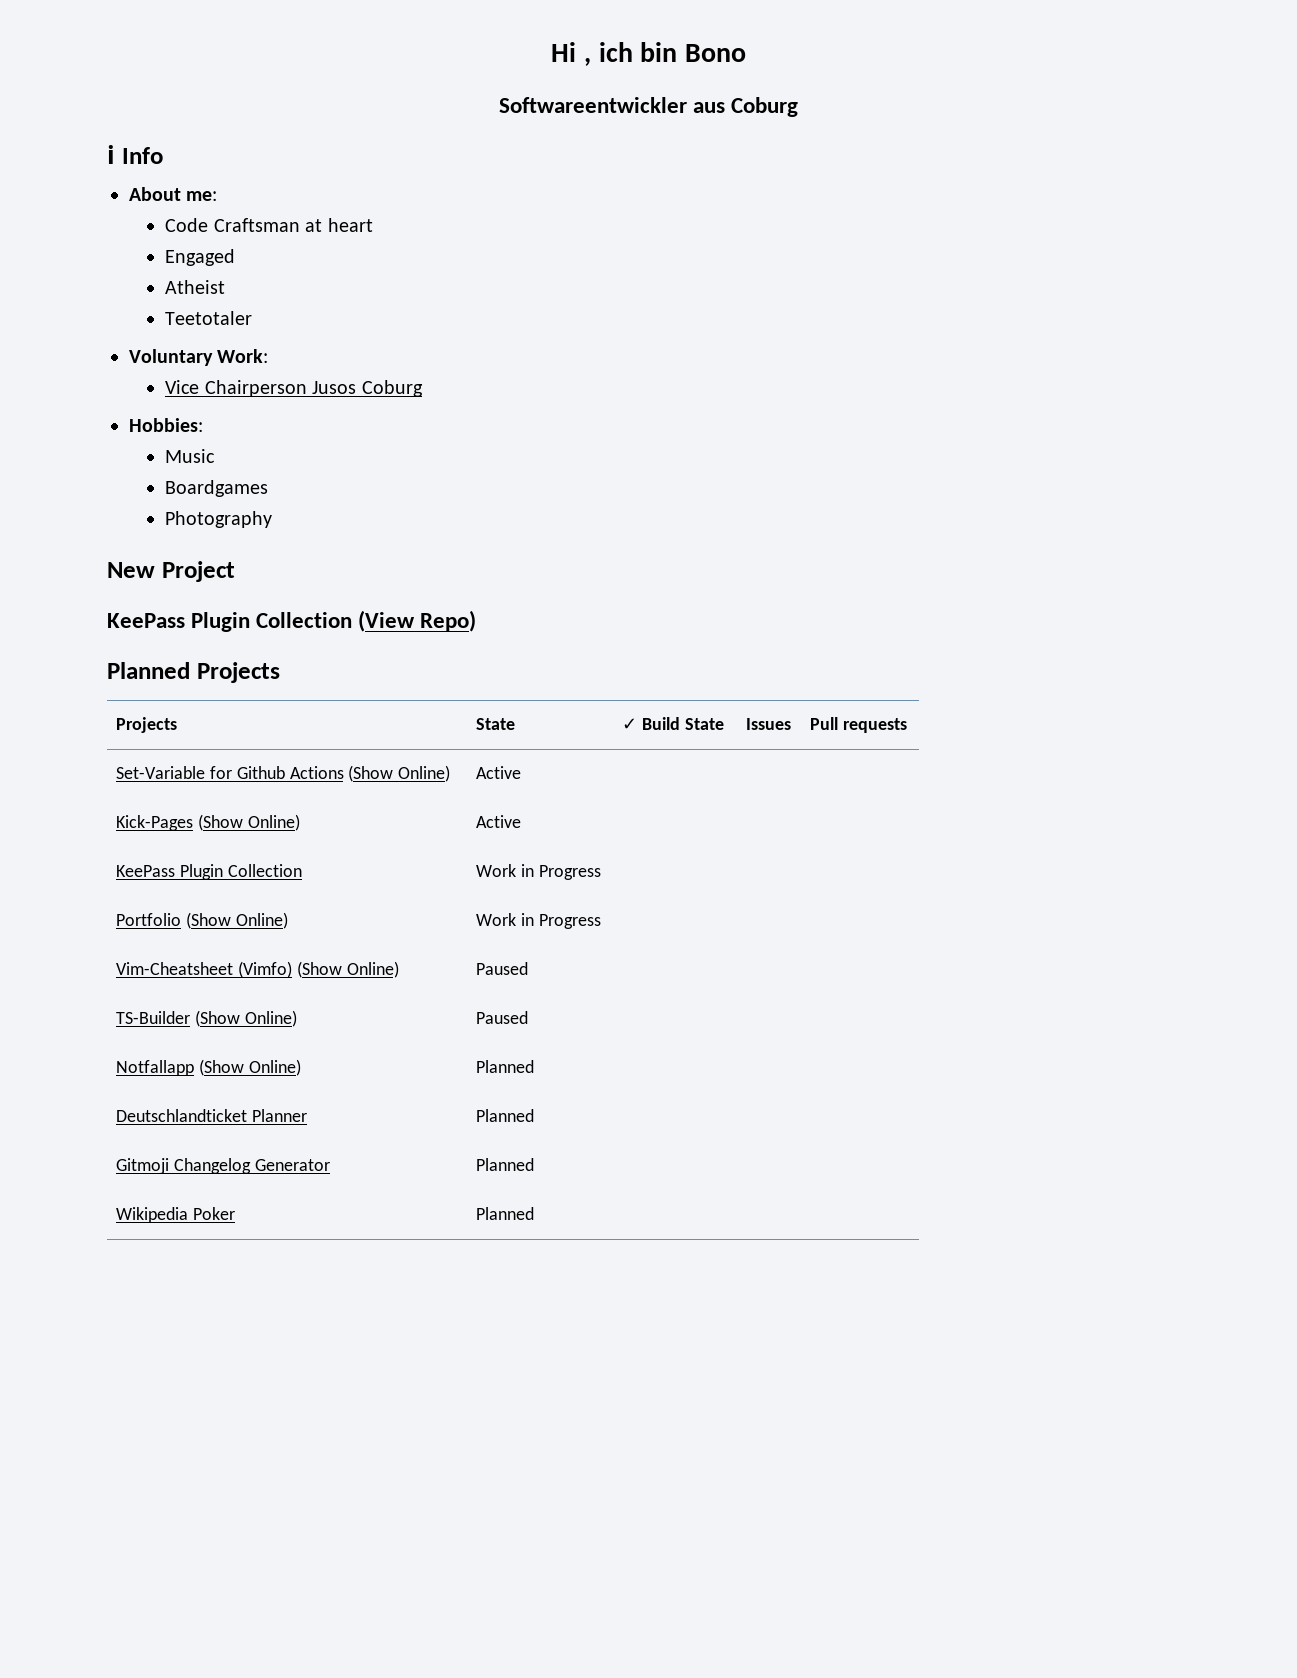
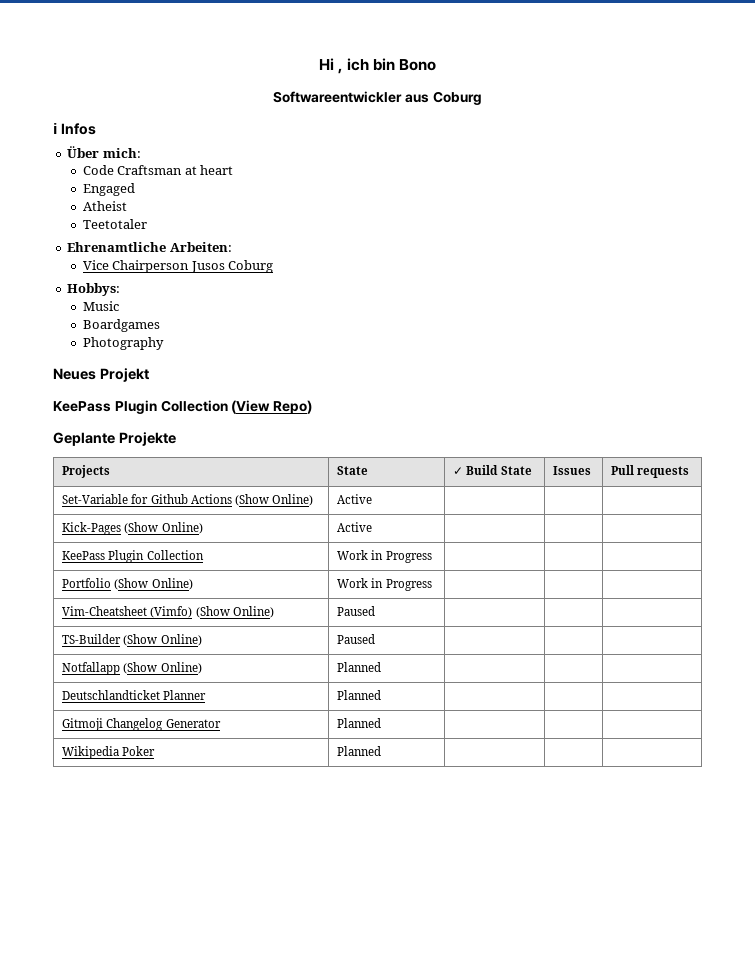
- ℹ Info
- About me:
+ ℹ Infos
+ Über mich:
- Voluntary Work:
+ Ehrenamtliche Arbeiten:
- Hobbies:
+ Hobbys:
- New Project
+ Neues Projekt
- Planned Projects
+ Geplante Projekte

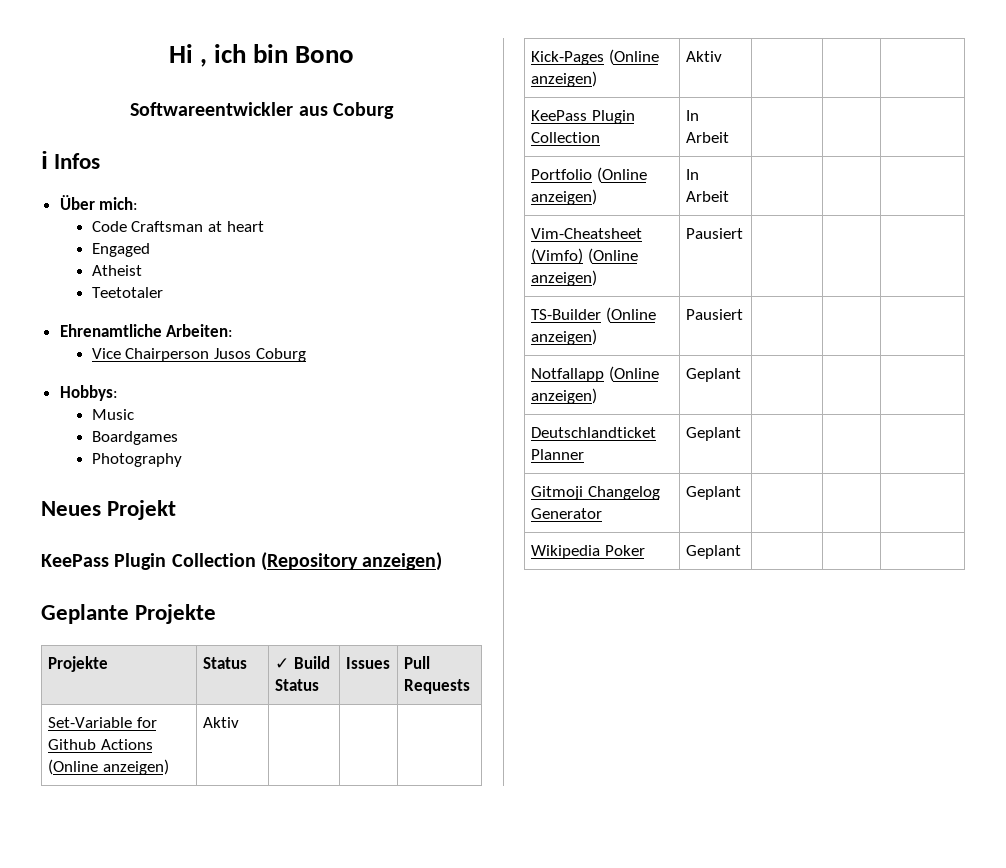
- KeePass Plugin Collection (View Repo)
+ KeePass Plugin Collection (Repository anzeigen)
- Projects | State | ✓ Build State | Issues | Pull requests
+ Projekte | Status | ✓ Build Status | Issues | Pull Requests
- Set-Variable for Github Actions (Show Online) | Active | | |
- Kick-Pages (Show Online) | Active | | |
- KeePass Plugin Collection | Work in Progress | | |
- Portfolio (Show Online) | Work in Progress | | |
- Vim-Cheatsheet (Vimfo) (Show Online) | Paused | | |
- TS-Builder (Show Online) | Paused | | |
- Notfallapp (Show Online) | Planned | | |
+ Set-Variable for Github Actions (Online anzeigen) | Aktiv | | |
+ Kick-Pages (Online anzeigen) | Aktiv | | |
+ KeePass Plugin Collection | In Arbeit | | |
+ Portfolio (Online anzeigen) | In Arbeit | | |
+ Vim-Cheatsheet (Vimfo) (Online anzeigen) | Pausiert | | |
+ TS-Builder (Online anzeigen) | Pausiert | | |
+ Notfallapp (Online anzeigen) | Geplant | | |
- Deutschlandticket Planner | Planned | | |
+ Deutschlandticket Planner | Geplant | | |
- Gitmoji Changelog Generator | Planned | | |
+ Gitmoji Changelog Generator | Geplant | | |
- Wikipedia Poker | Planned | | |
+ Wikipedia Poker | Geplant | | |

